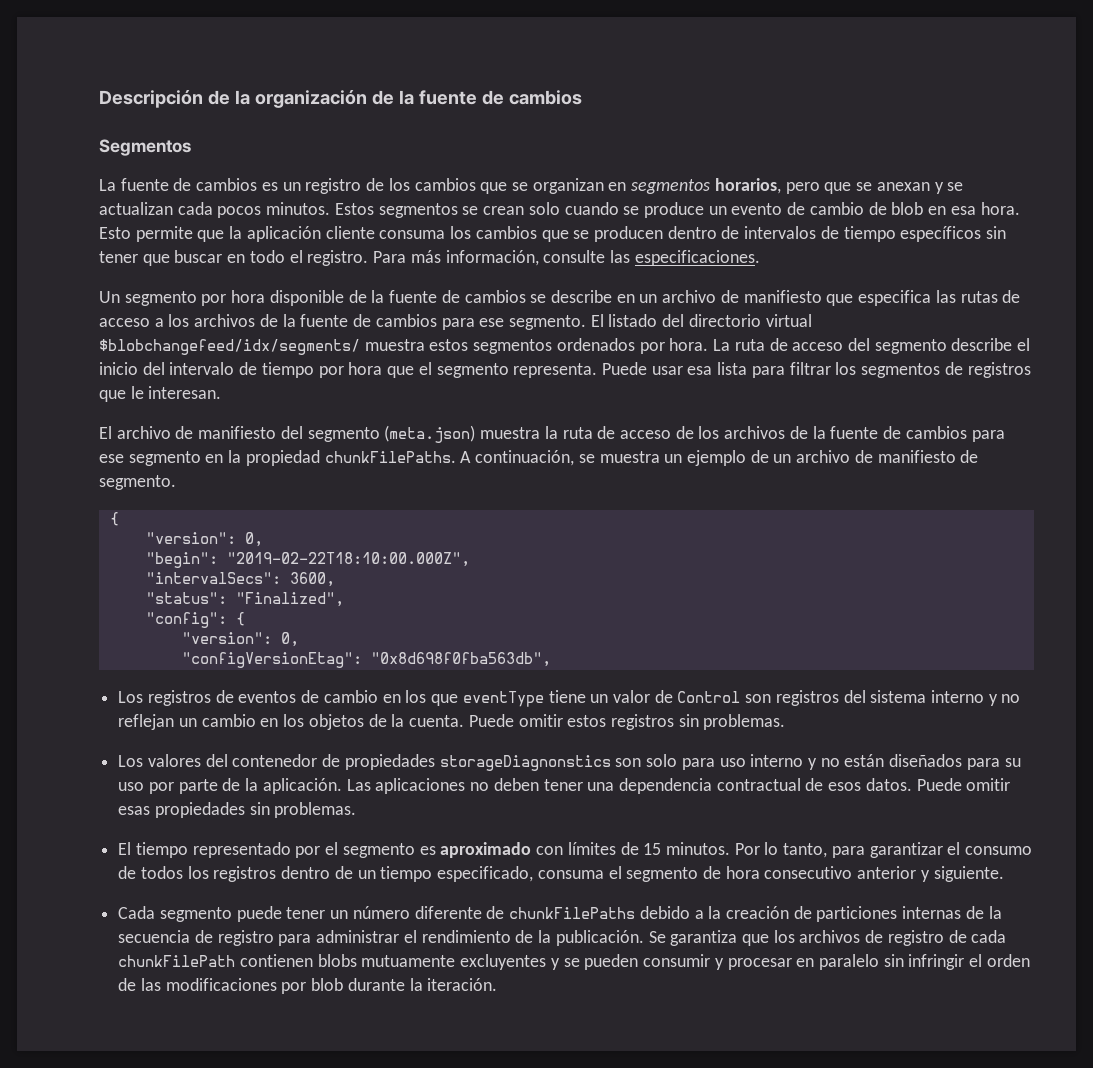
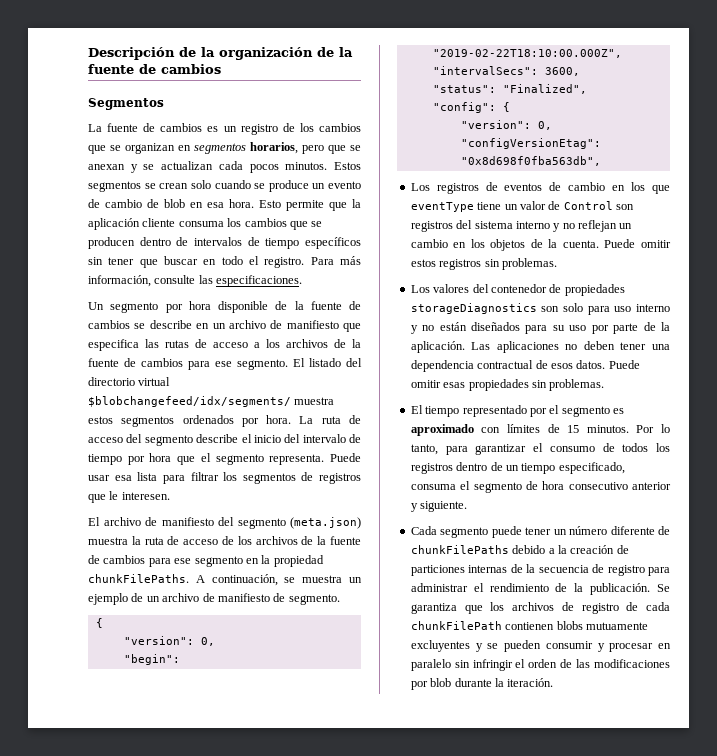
- Puede usar esa lista para filtrar los segmentos de registros que le interesan.
+ Puede usar esa lista para filtrar los segmentos de registros que le interesen.
- Los valores del contenedor de propiedades storageDiagnonstics son solo para uso interno y no están diseñados para su uso por parte de la aplicación.
+ Los valores del contenedor de propiedades storageDiagnostics son solo para uso interno y no están diseñados para su uso por parte de la aplicación.

